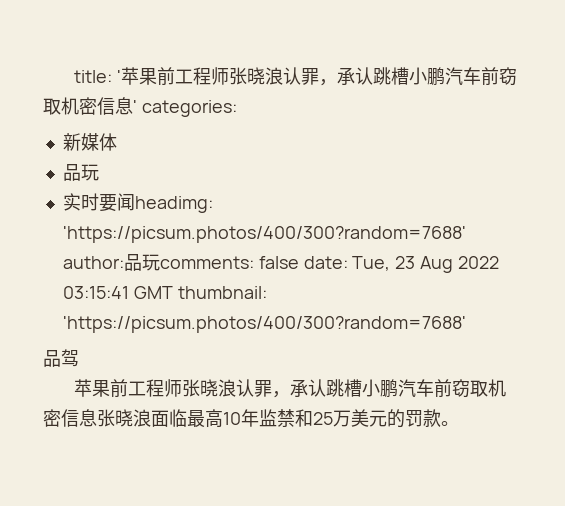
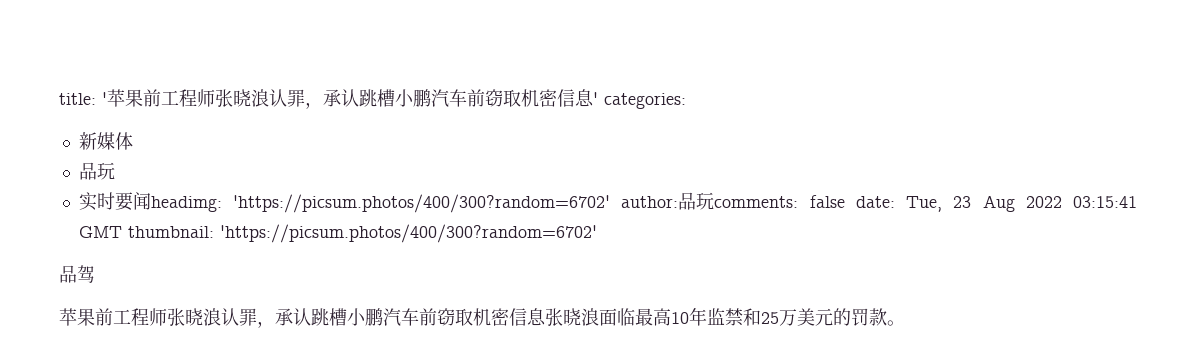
- 实时要闻headimg: 'https://picsum.photos/400/300?random=7688' author:品玩comments: false date: Tue, 23 Aug 2022 03:15:41 GMT thumbnail: 'https://picsum.photos/400/300?random=7688'
+ 实时要闻headimg: 'https://picsum.photos/400/300?random=6702' author:品玩comments: false date: Tue, 23 Aug 2022 03:15:41 GMT thumbnail: 'https://picsum.photos/400/300?random=6702'

